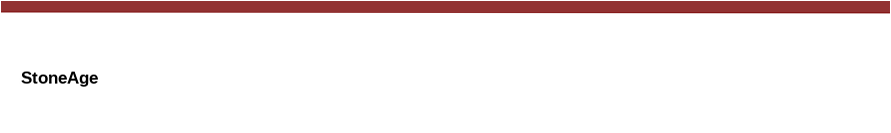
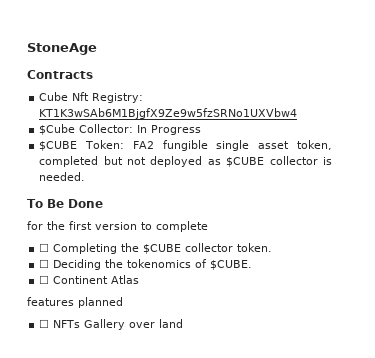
+ Contracts
+ Cube Nft Registry: KT1K3wSAb6M1BjgfX9Ze9w5fzSRNo1UXVbw4
+ $Cube Collector: In Progress
+ $CUBE Token: FA2 fungible single asset token, completed but not deployed as $CUBE collector is needed.
+ To Be Done
+ for the first version to complete
+ ☐ Completing the $CUBE collector token.
+ ☐ Deciding the tokenomics of $CUBE.
+ ☐ Continent Atlas
+ features planned
+ ☐ NFTs Gallery over land

